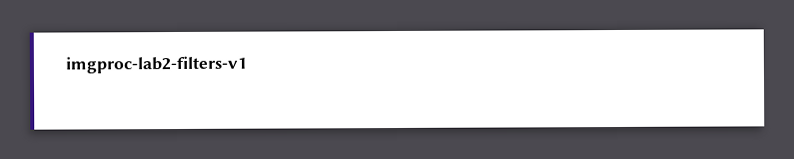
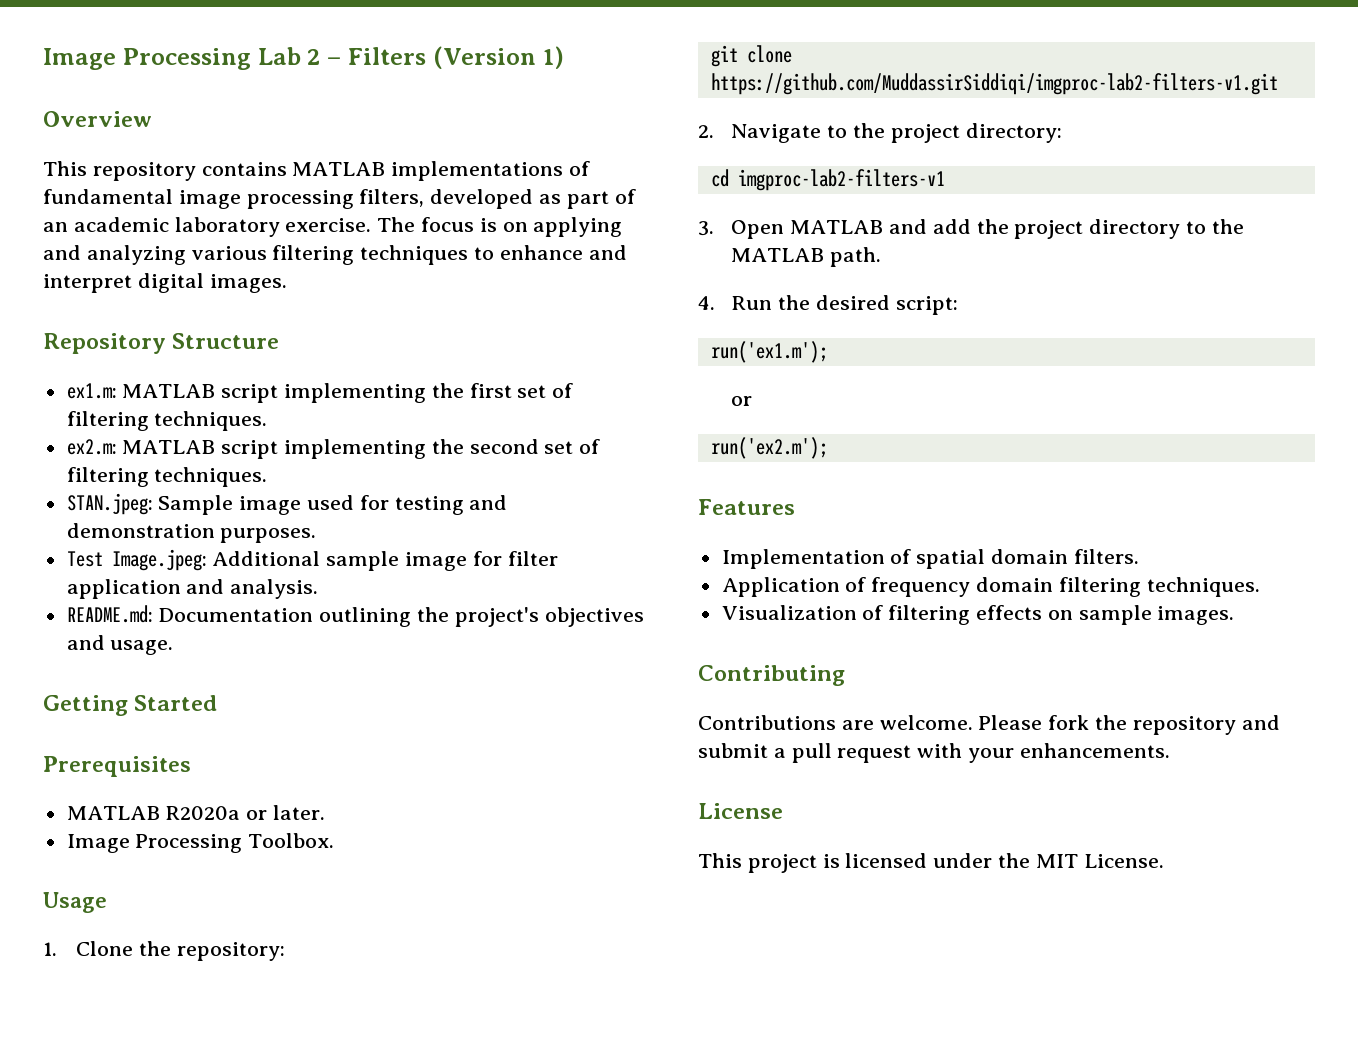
- imgproc-lab2-filters-v1
+ Image Processing Lab 2 – Filters (Version 1)
+ Overview
+ This repository contains MATLAB implementations of fundamental image processing filters, developed as part of an academic laboratory exercise. The focus is on applying and analyzing various filtering techniques to enhance and interpret digital images.
+ Repository Structure
+ ex1.m: MATLAB script implementing the first set of filtering techniques.
+ ex2.m: MATLAB script implementing the second set of filtering techniques.
+ STAN.jpeg: Sample image used for testing and demonstration purposes.
+ Test Image.jpeg: Additional sample image for filter application and analysis.
+ README.md: Documentation outlining the project's objectives and usage.
+ Getting Started
+ Prerequisites
+ MATLAB R2020a or later.
+ Image Processing Toolbox.
+ Usage
+ 1. Clone the repository:
+ git clone https://github.com/MuddassirSiddiqi/imgproc-lab2-filters-v1.git
+ 2. Navigate to the project directory:
+ cd imgproc-lab2-filters-v1
+ 3. Open MATLAB and add the project directory to the MATLAB path.
+ 4. Run the desired script:
+ run('ex1.m');
+ or
+ run('ex2.m');
+ Features
+ Implementation of spatial domain filters.
+ Application of frequency domain filtering techniques.
+ Visualization of filtering effects on sample images.
+ Contributing
+ Contributions are welcome. Please fork the repository and submit a pull request with your enhancements.
+ License
+ This project is licensed under the MIT License.

